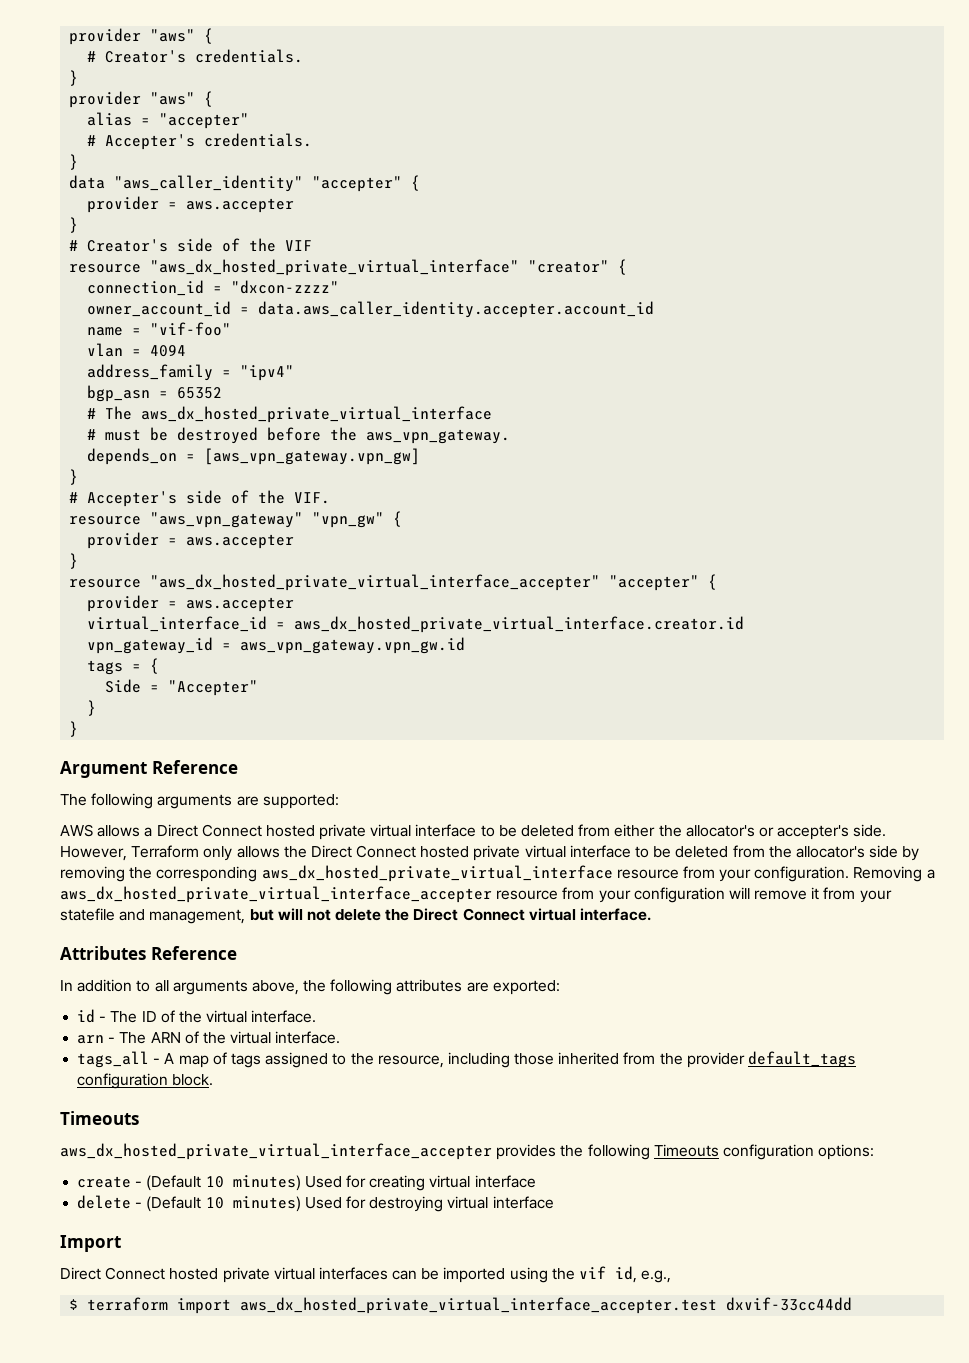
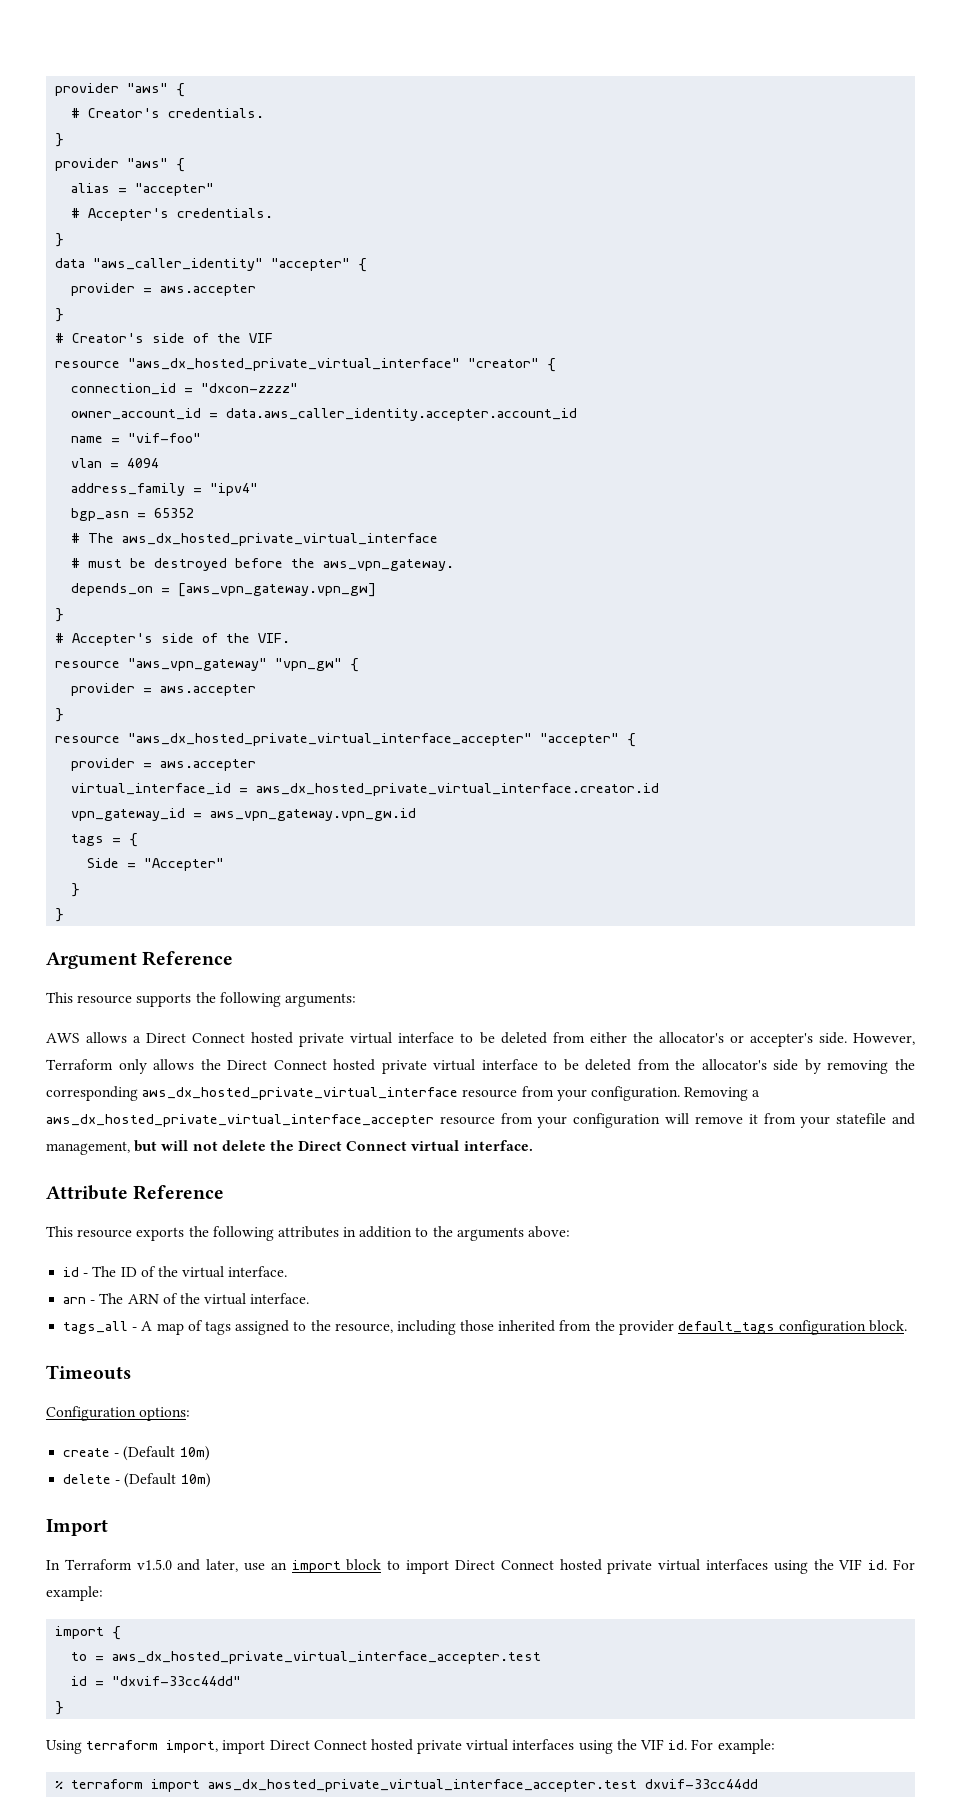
- The following arguments are supported:
+ This resource supports the following arguments:
- Attributes Reference
- In addition to all arguments above, the following attributes are exported:
+ Attribute Reference
+ This resource exports the following attributes in addition to the arguments above:
- aws_dx_hosted_private_virtual_interface_accepter provides the following Timeouts configuration options:
- create - (Default 10 minutes) Used for creating virtual interface
- delete - (Default 10 minutes) Used for destroying virtual interface
+ Configuration options:
+ create - (Default 10m)
+ delete - (Default 10m)
  Import
- Direct Connect hosted private virtual interfaces can be imported using the vif id, e.g.,
- $ terraform import aws_dx_hosted_private_virtual_interface_accepter.test dxvif-33cc44dd
+ In Terraform v1.5.0 and later, use an import block to import Direct Connect hosted private virtual interfaces using the VIF id. For example:
+ import {
+ to = aws_dx_hosted_private_virtual_interface_accepter.test
+ id = "dxvif-33cc44dd"
+ }
+ Using terraform import, import Direct Connect hosted private virtual interfaces using the VIF id. For example:
+ % terraform import aws_dx_hosted_private_virtual_interface_accepter.test dxvif-33cc44dd

